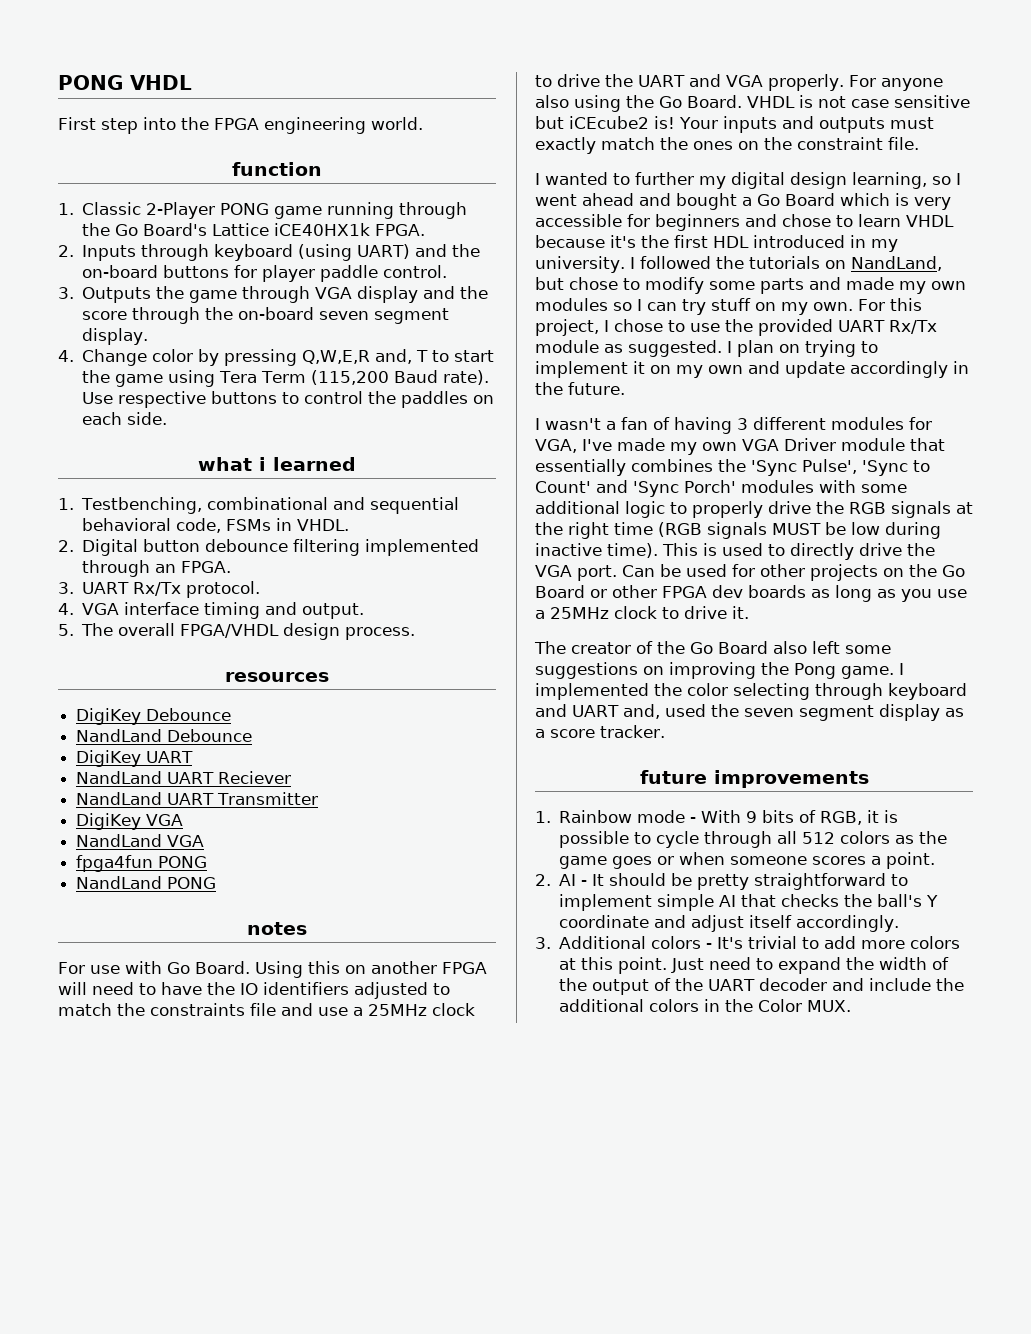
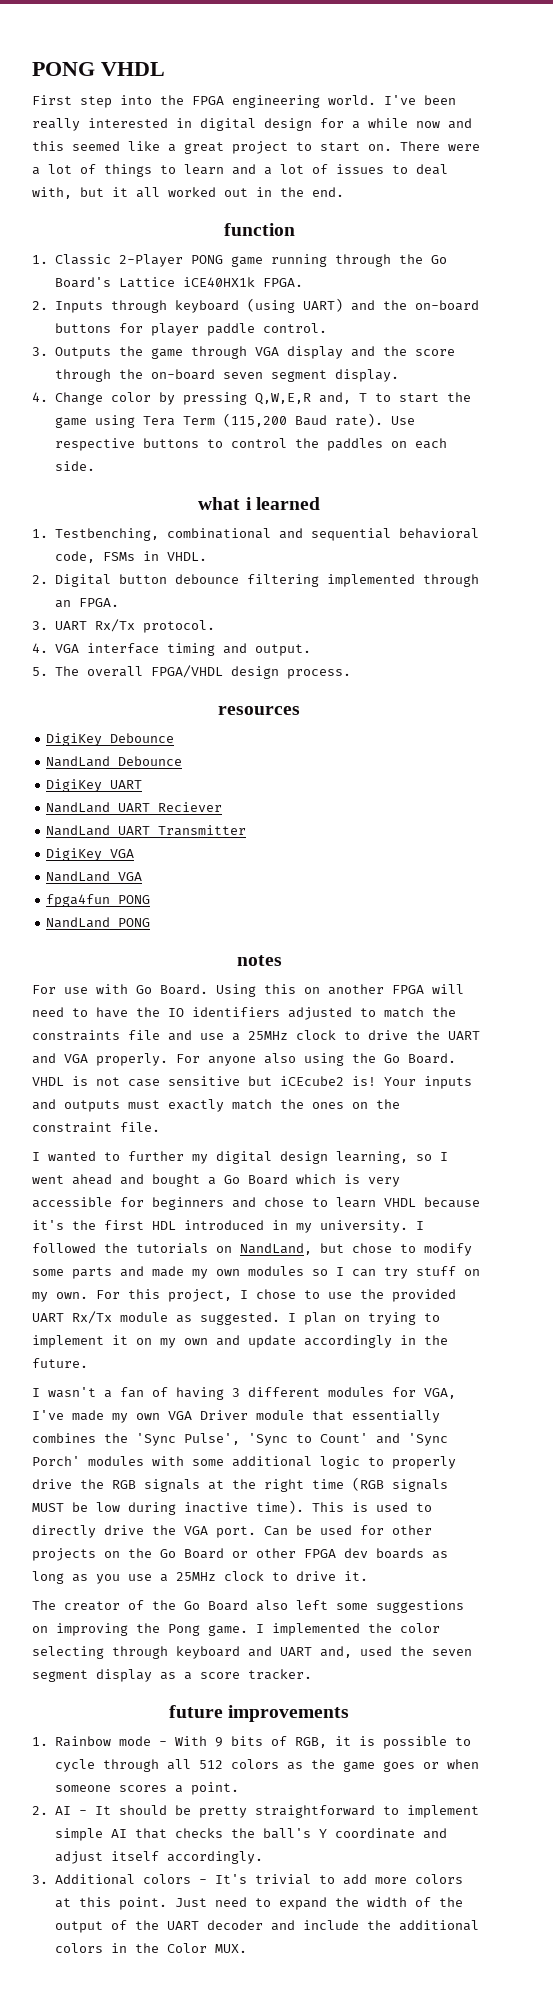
+ I've been really interested in digital design for a while now and this seemed like a great project to start on. There were a lot of things to learn and a lot of issues to deal with, but it all worked out in the end.

